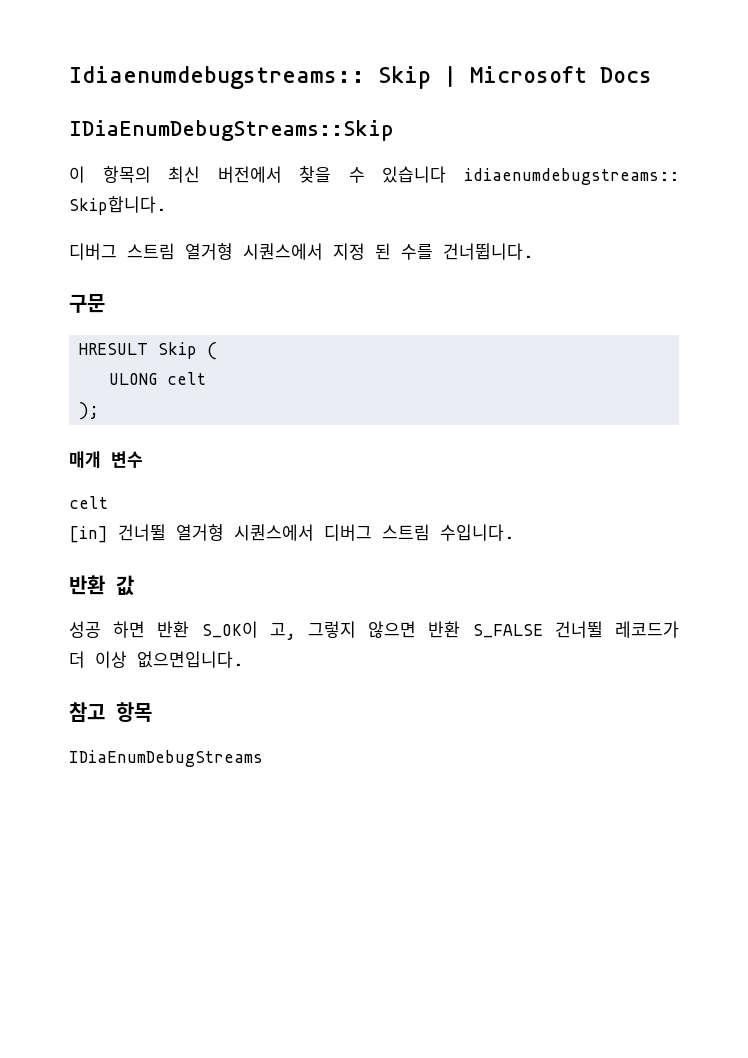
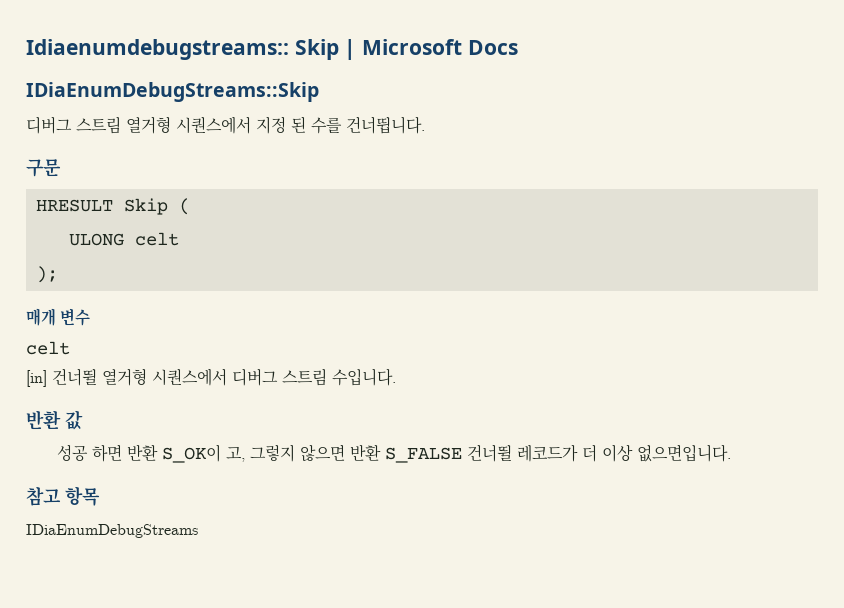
- 이 항목의 최신 버전에서 찾을 수 있습니다 idiaenumdebugstreams:: Skip합니다.

